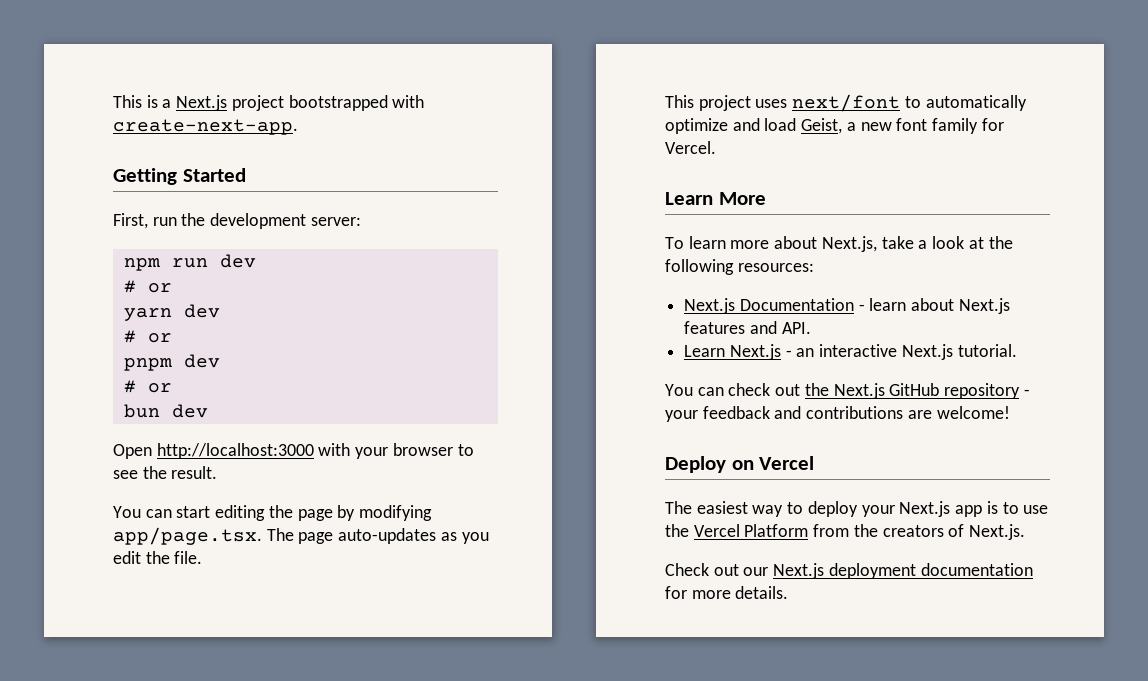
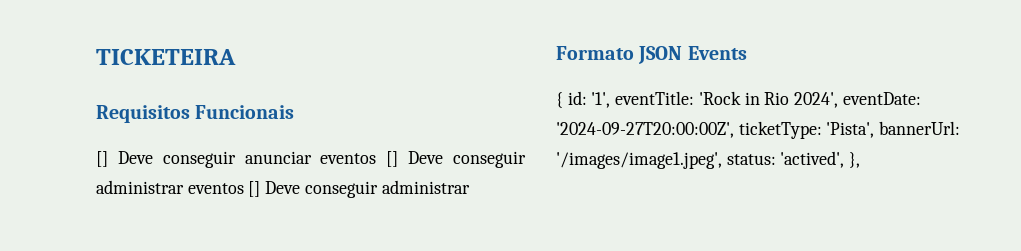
- This is a Next.js project bootstrapped with create-next-app.
- Getting Started
- First, run the development server:
- npm run dev
- # or
- yarn dev
- # or
- pnpm dev
- # or
- bun dev
- Open http://localhost:3000 with your browser to see the result.
- You can start editing the page by modifying app/page.tsx. The page auto-updates as you edit the file.
- This project uses next/font to automatically optimize and load Geist, a new font family for Vercel.
- Learn More
- To learn more about Next.js, take a look at the following resources:
- Next.js Documentation - learn about Next.js features and API.
- Learn Next.js - an interactive Next.js tutorial.
- You can check out the Next.js GitHub repository - your feedback and contributions are welcome!
- Deploy on Vercel
- The easiest way to deploy your Next.js app is to use the Vercel Platform from the creators of Next.js.
- Check out our Next.js deployment documentation for more details.
+ TICKETEIRA
+ Requisitos Funcionais
+ [] Deve conseguir anunciar eventos [] Deve conseguir administrar eventos [] Deve conseguir administrar
+ Formato JSON Events
+ { id: '1', eventTitle: 'Rock in Rio 2024', eventDate: '2024-09-27T20:00:00Z', ticketType: 'Pista', bannerUrl: '/images/image1.jpeg', status: 'actived', },

